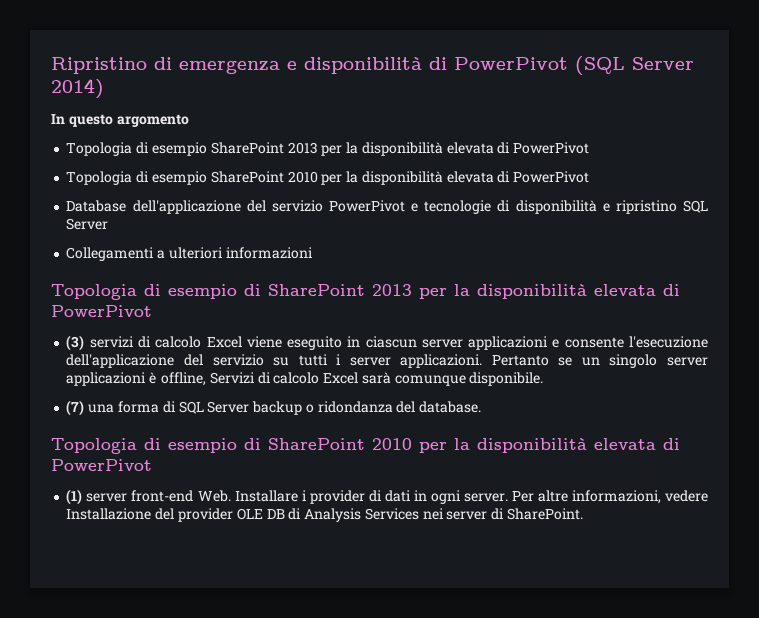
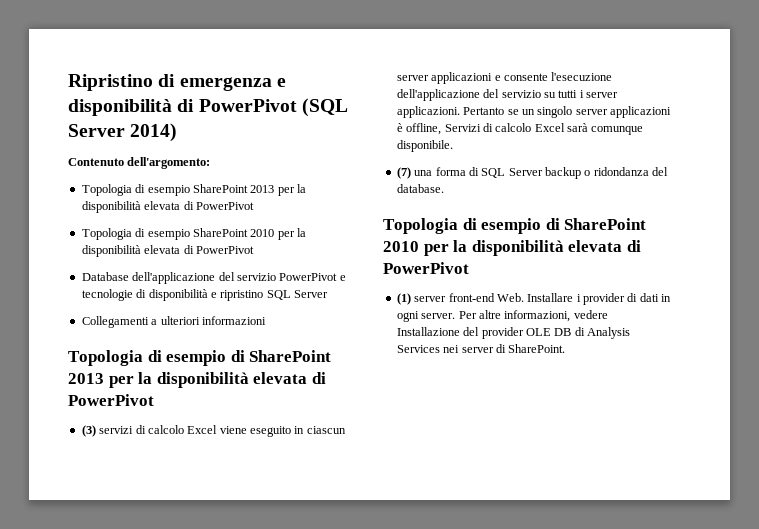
- In questo argomento
+ Contenuto dell'argomento:

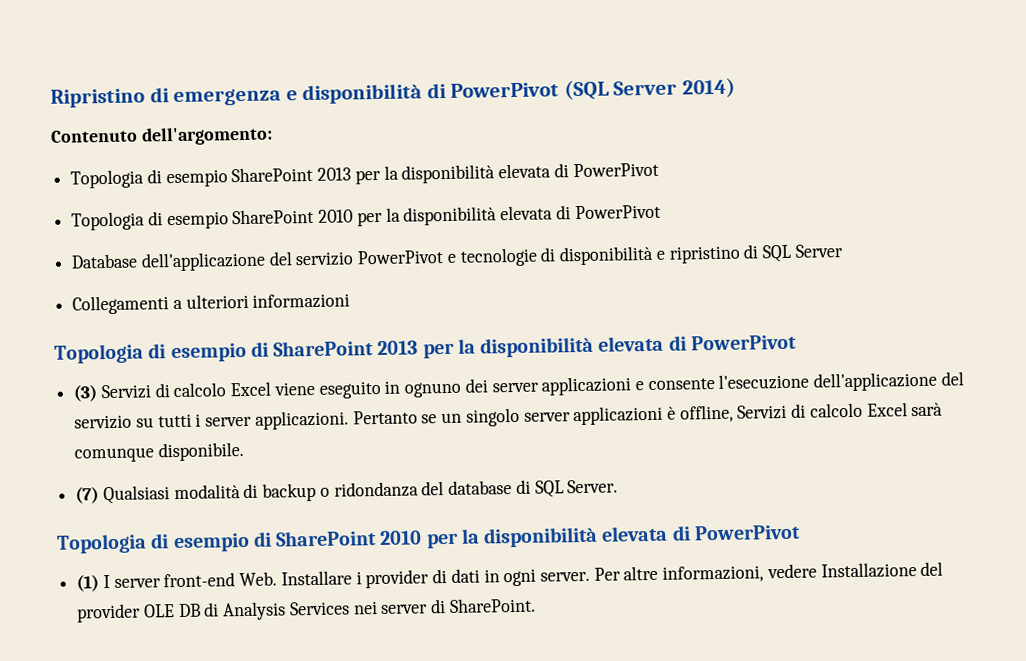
- Database dell'applicazione del servizio PowerPivot e tecnologie di disponibilità e ripristino SQL Server
+ Database dell'applicazione del servizio PowerPivot e tecnologie di disponibilità e ripristino di SQL Server
- (3) servizi di calcolo Excel viene eseguito in ciascun server applicazioni e consente l'esecuzione dell'applicazione del servizio su tutti i server applicazioni.
+ (3) Servizi di calcolo Excel viene eseguito in ognuno dei server applicazioni e consente l'esecuzione dell'applicazione del servizio su tutti i server applicazioni.
- (7) una forma di SQL Server backup o ridondanza del database.
+ (7) Qualsiasi modalità di backup o ridondanza del database di SQL Server.
- (1) server front-end Web. Installare i provider di dati in ogni server.
+ (1) I server front-end Web. Installare i provider di dati in ogni server.

